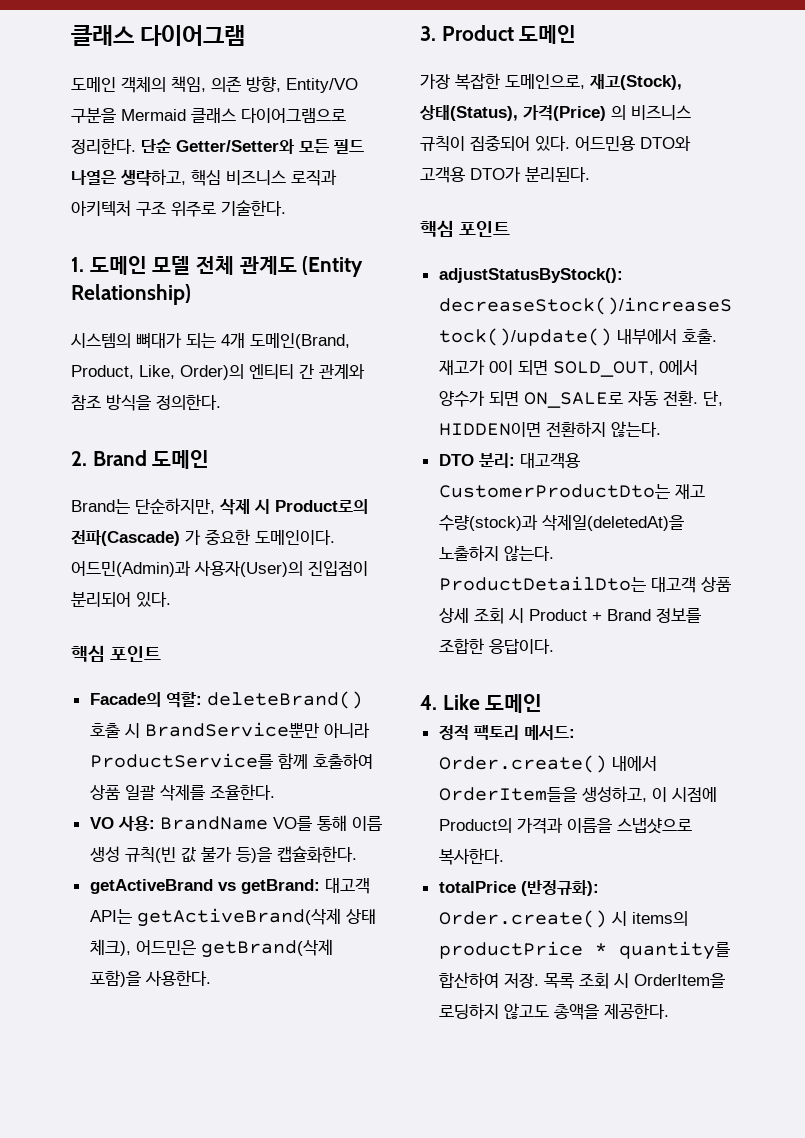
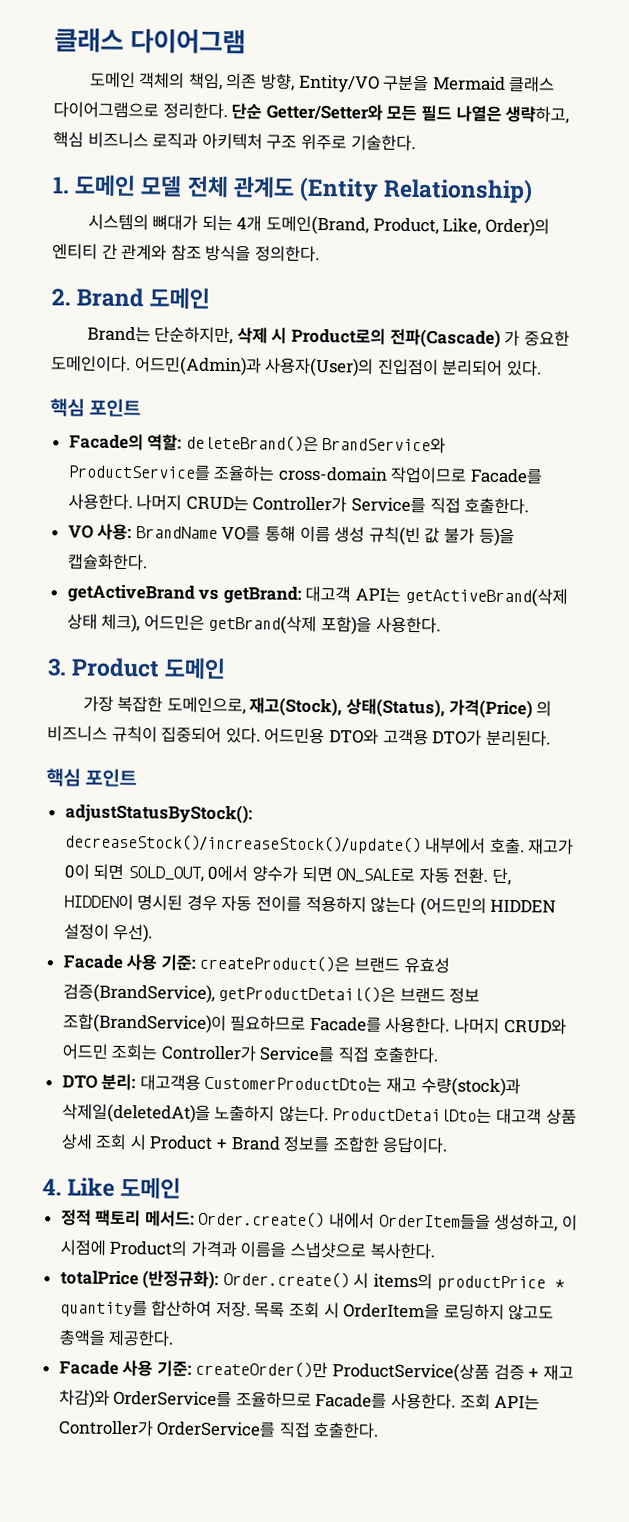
- Facade의 역할: deleteBrand() 호출 시 BrandService뿐만 아니라 ProductService를 함께 호출하여 상품 일괄 삭제를 조율한다.
+ Facade의 역할: deleteBrand()은 BrandService와 ProductService를 조율하는 cross-domain 작업이므로 Facade를 사용한다. 나머지 CRUD는 Controller가 Service를 직접 호출한다.
- 단, HIDDEN이면 전환하지 않는다.
+ 단, HIDDEN이 명시된 경우 자동 전이를 적용하지 않는다 (어드민의 HIDDEN 설정이 우선).
+ Facade 사용 기준: createProduct()은 브랜드 유효성 검증(BrandService), getProductDetail()은 브랜드 정보 조합(BrandService)이 필요하므로 Facade를 사용한다. 나머지 CRUD와 어드민 조회는 Controller가 Service를 직접 호출한다.
+ Facade 사용 기준: createOrder()만 ProductService(상품 검증 + 재고 차감)와 OrderService를 조율하므로 Facade를 사용한다. 조회 API는 Controller가 OrderService를 직접 호출한다.

